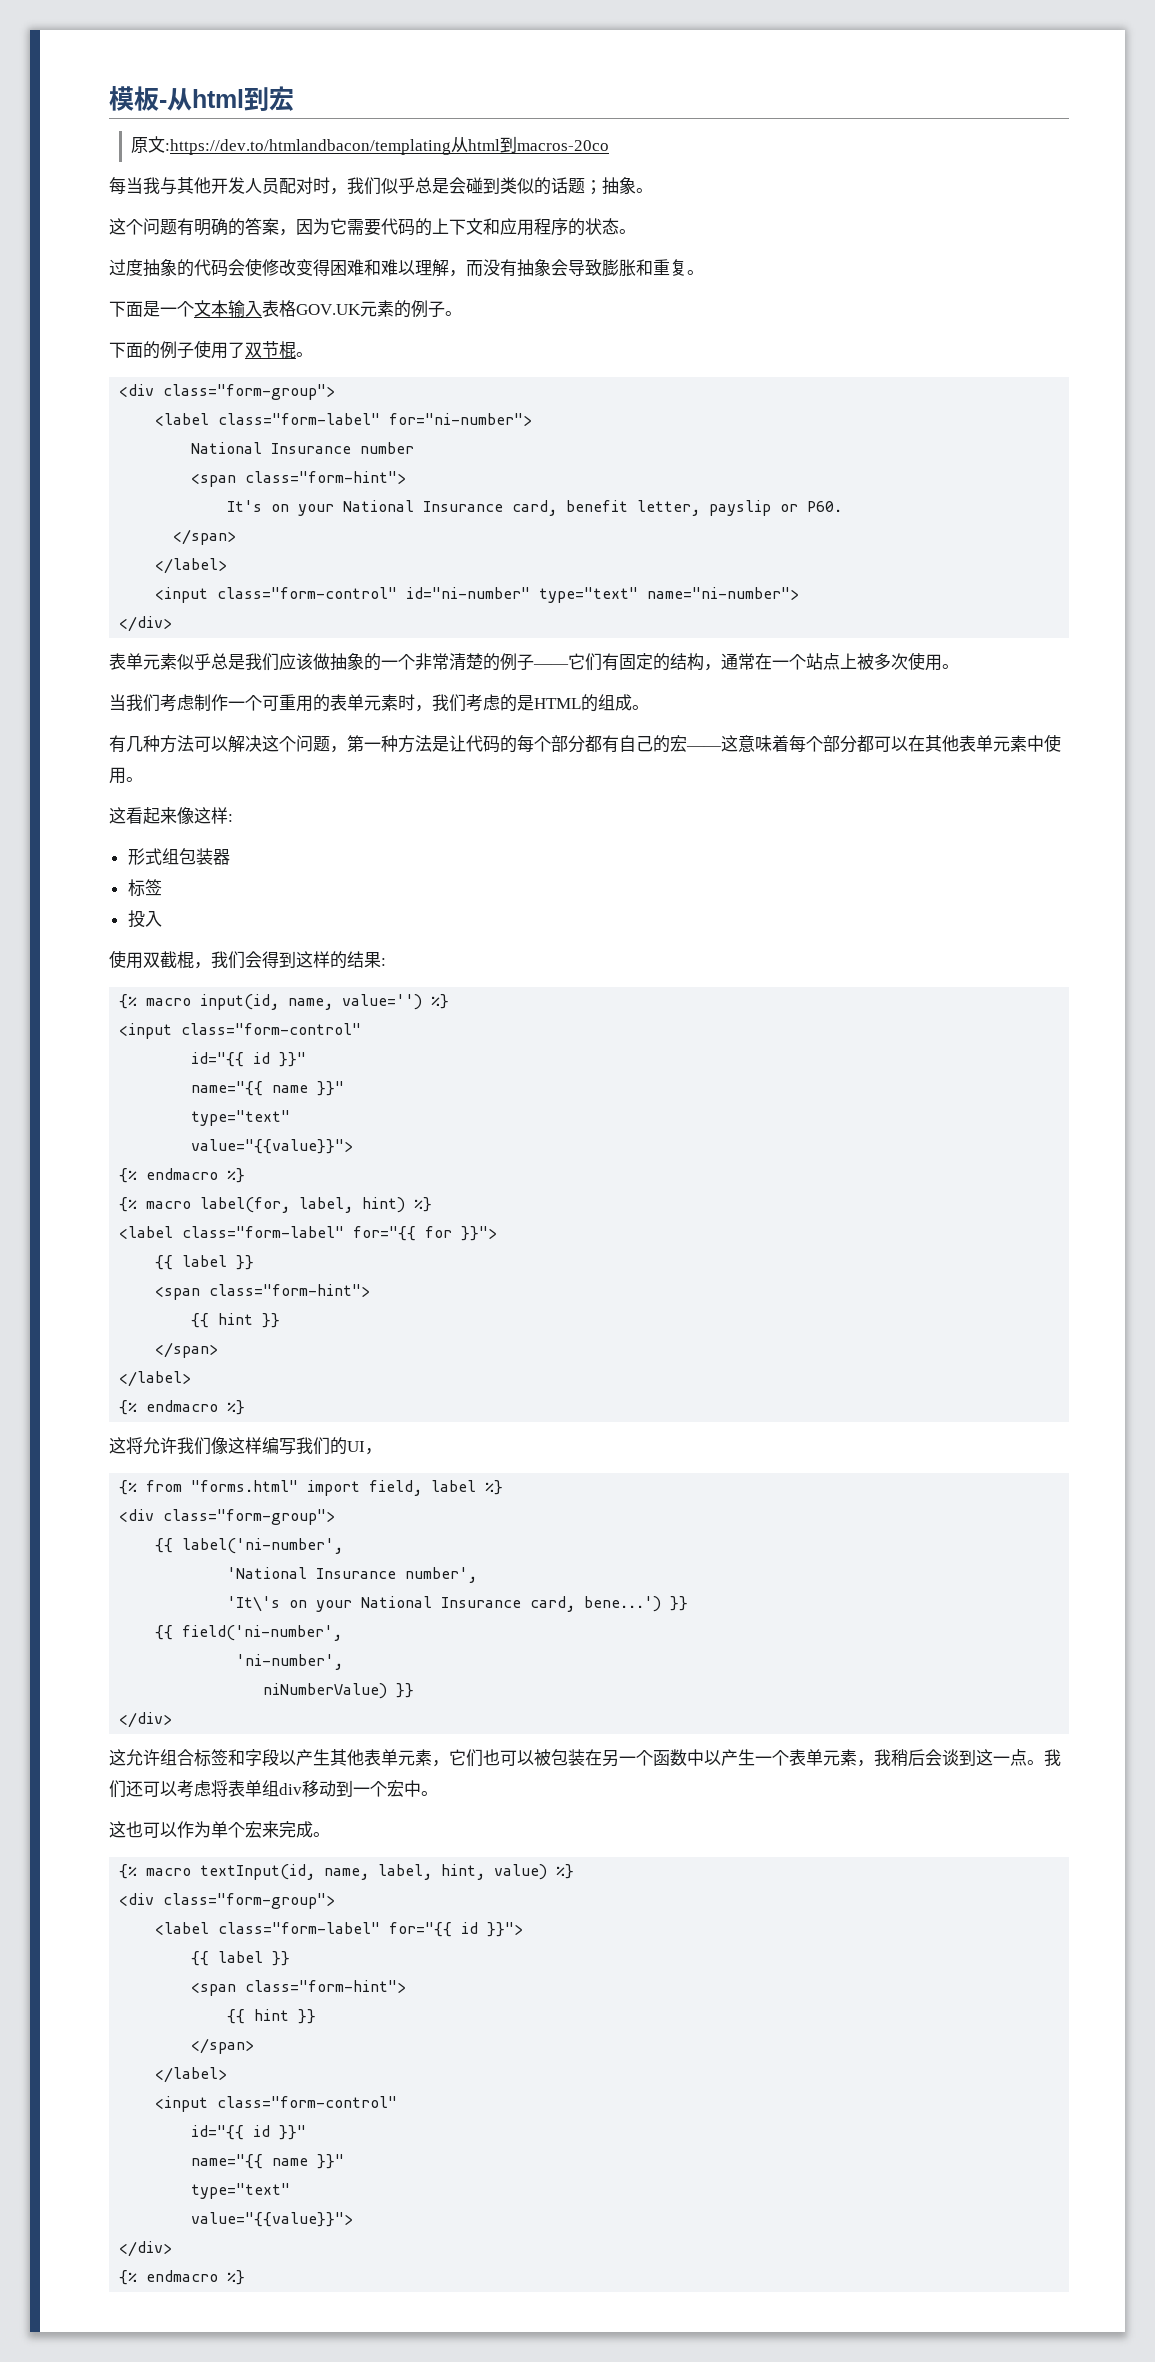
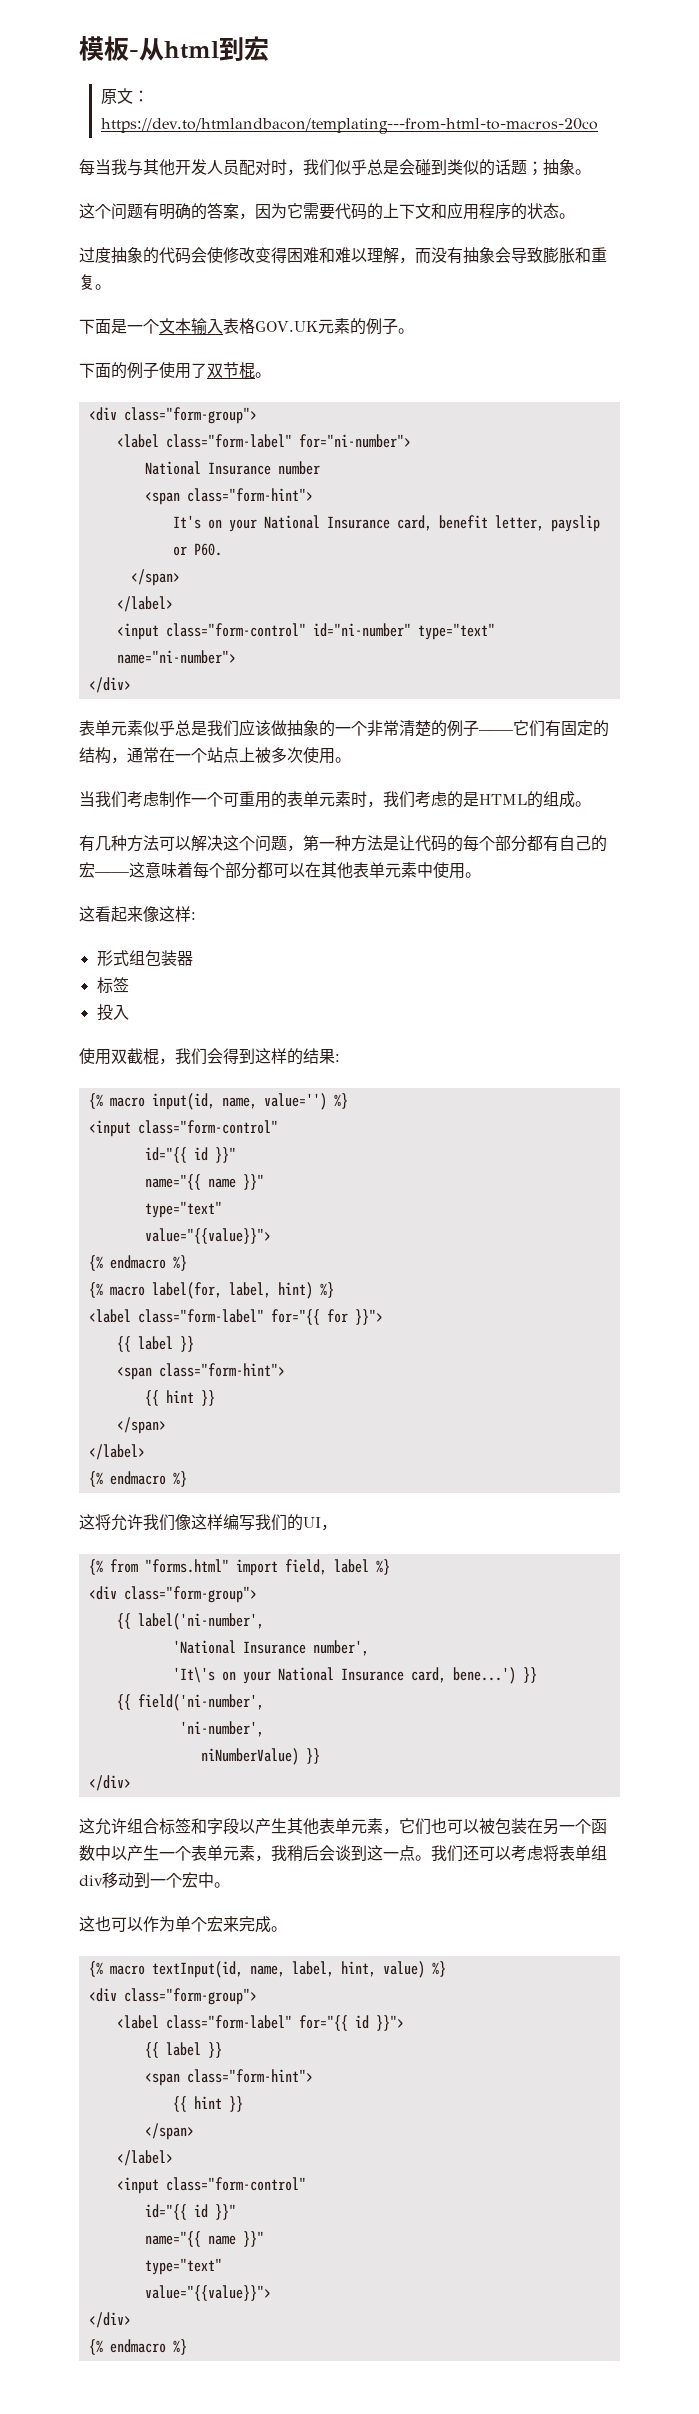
- 原文:https://dev.to/htmlandbacon/templating从html到macros-20co
+ 原文：https://dev.to/htmlandbacon/templating---from-html-to-macros-20co

